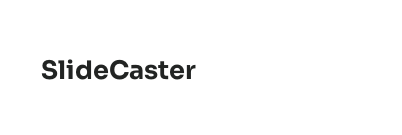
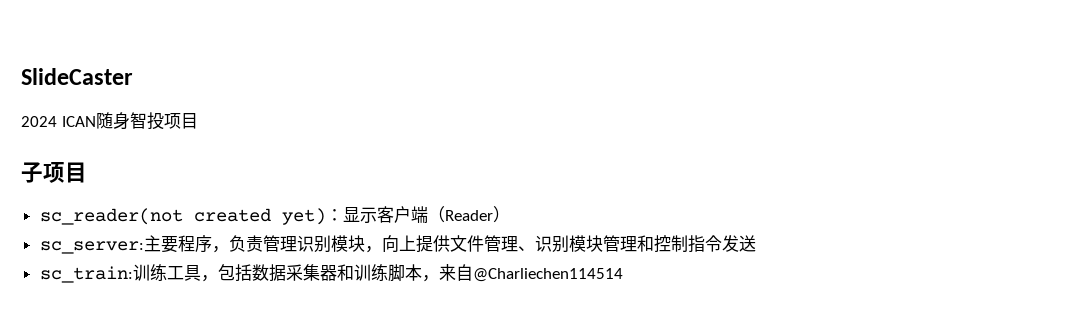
+ 2024 ICAN随身智投项目
+ 子项目
+ sc_reader(not created yet)：显示客户端（Reader）
+ sc_server:主要程序，负责管理识别模块，向上提供文件管理、识别模块管理和控制指令发送
+ sc_train:训练工具，包括数据采集器和训练脚本，来自@Charliechen114514

